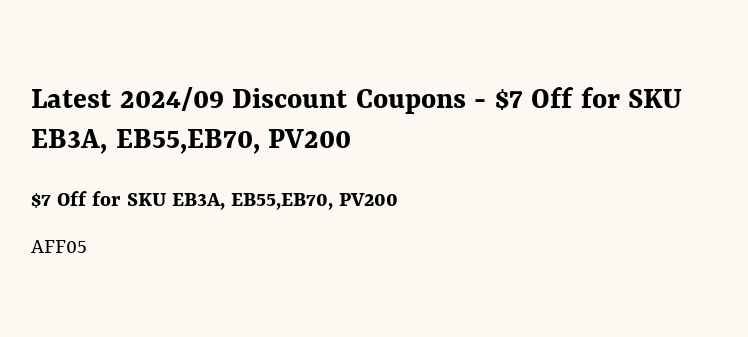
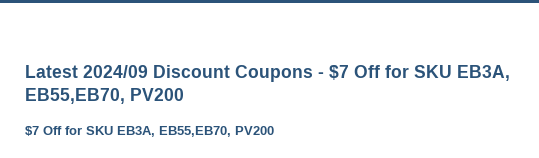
- AFF05

